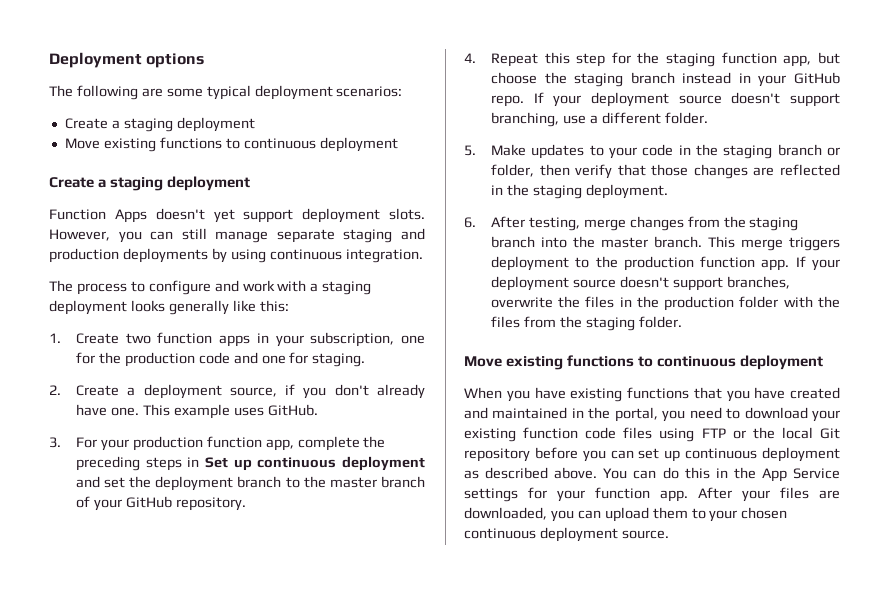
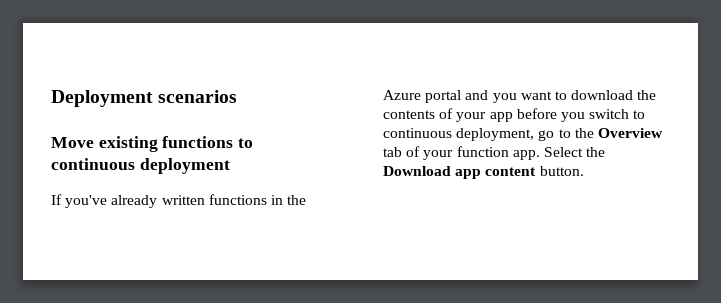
- Deployment options
- The following are some typical deployment scenarios:
- Create a staging deployment
+ Deployment scenarios
  Move existing functions to continuous deployment
- Create a staging deployment
- Function Apps doesn't yet support deployment slots. However, you can still manage separate staging and production deployments by using continuous integration.
- The process to configure and work with a staging deployment looks generally like this:
- 1. Create two function apps in your subscription, one for the production code and one for staging.
- 2. Create a deployment source, if you don't already have one. This example uses GitHub.
- 3. For your production function app, complete the preceding steps in Set up continuous deployment and set the deployment branch to the master branch of your GitHub repository.
- 4. Repeat this step for the staging function app, but choose the staging branch instead in your GitHub repo. If your deployment source doesn't support branching, use a different folder.
- 5. Make updates to your code in the staging branch or folder, then verify that those changes are reflected in the staging deployment.
- 6. After testing, merge changes from the staging branch into the master branch. This merge triggers deployment to the production function app. If your deployment source doesn't support branches, overwrite the files in the production folder with the files from the staging folder.
- Move existing functions to continuous deployment
- When you have existing functions that you have created and maintained in the portal, you need to download your existing function code files using FTP or the local Git repository before you can set up continuous deployment as described above. You can do this in the App Service settings for your function app. After your files are downloaded, you can upload them to your chosen continuous deployment source.
+ If you've already written functions in the Azure portal and you want to download the contents of your app before you switch to continuous deployment, go to the Overview tab of your function app. Select the Download app content button.

